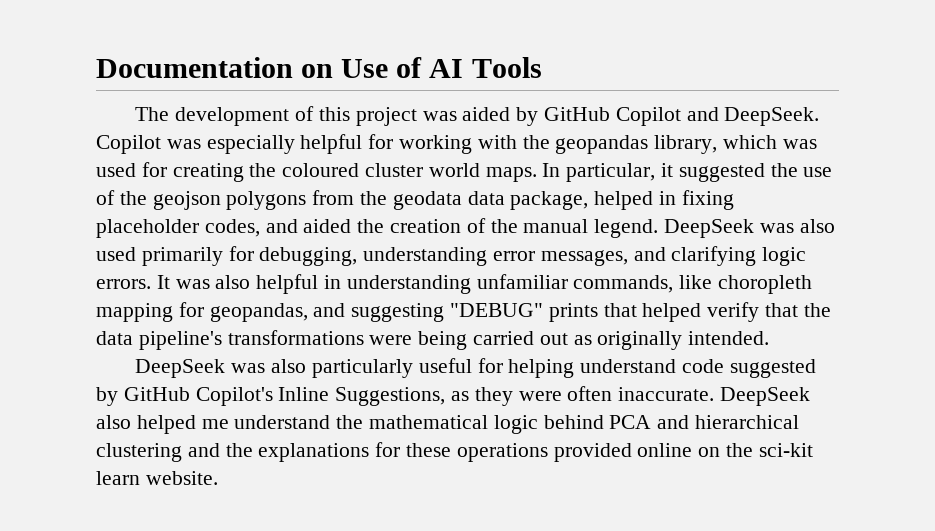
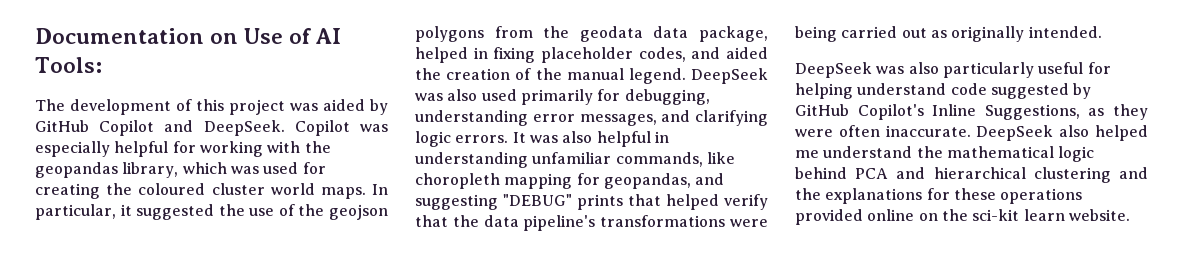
- Documentation on Use of AI Tools
+ Documentation on Use of AI Tools:

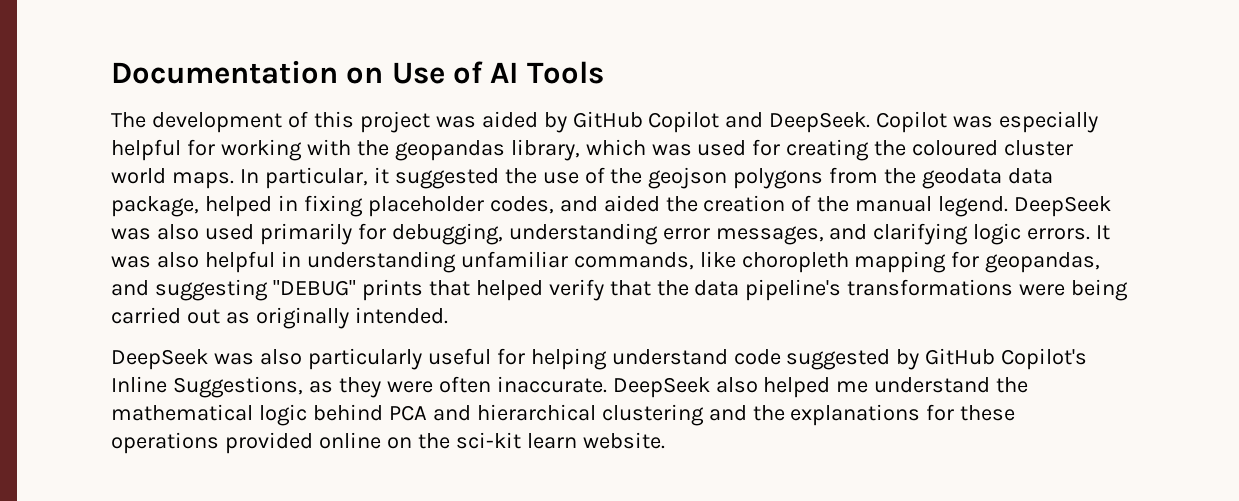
- Documentation on Use of AI Tools:
+ Documentation on Use of AI Tools

